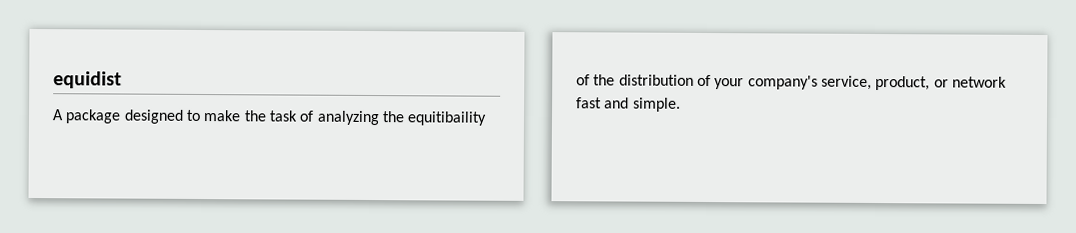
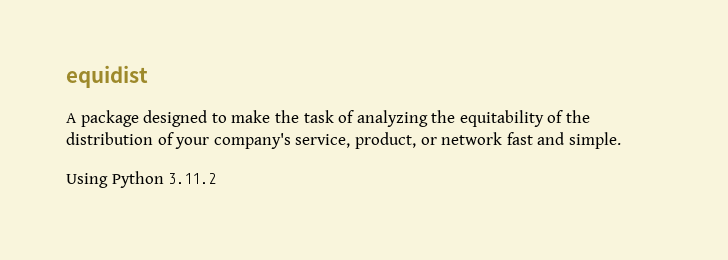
- A package designed to make the task of analyzing the equitibaility of the distribution of your company's service, product, or network fast and simple.
+ A package designed to make the task of analyzing the equitability of the distribution of your company's service, product, or network fast and simple.
+ Using Python 3.11.2

